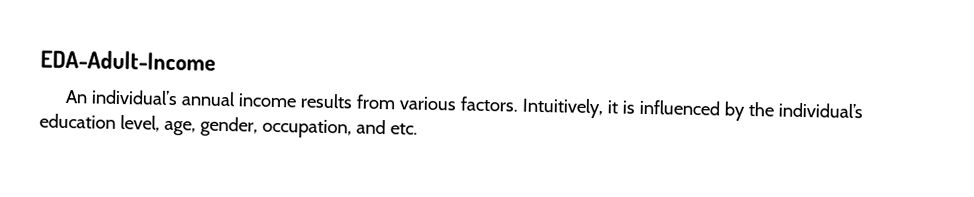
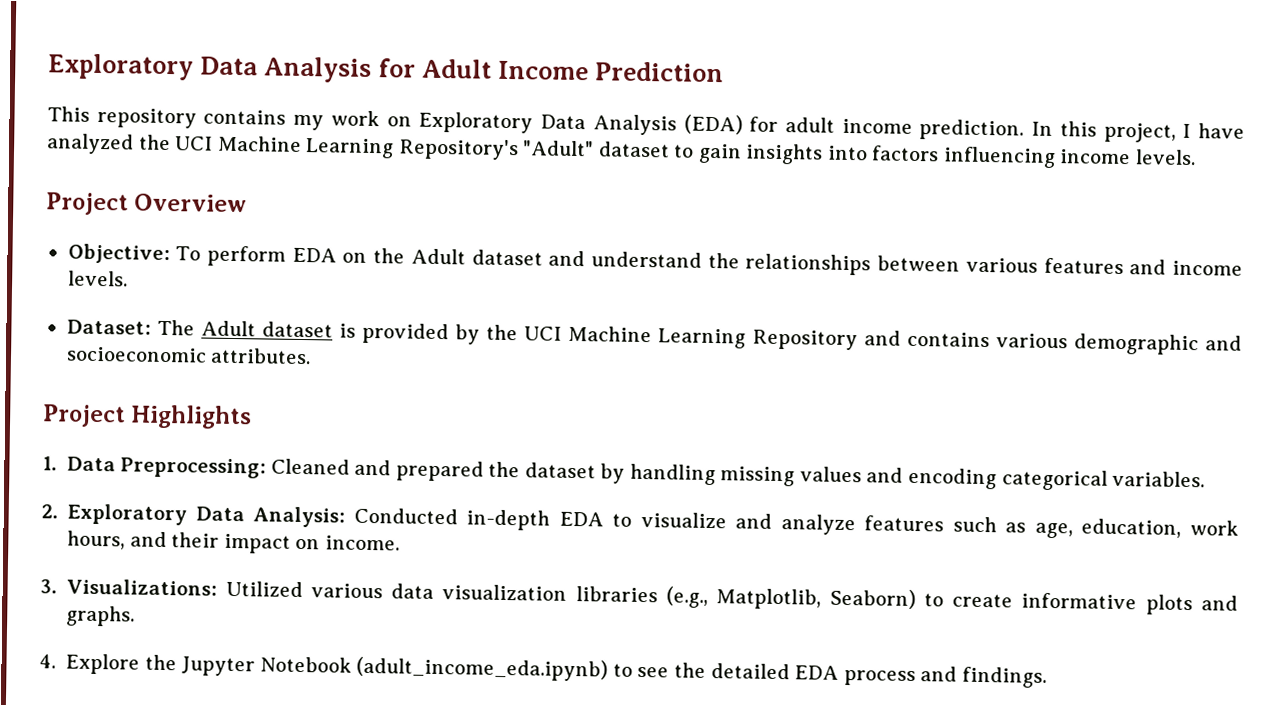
- EDA-Adult-Income
- An individual’s annual income results from various factors. Intuitively, it is influenced by the individual’s education level, age, gender, occupation, and etc.
+ Exploratory Data Analysis for Adult Income Prediction
+ This repository contains my work on Exploratory Data Analysis (EDA) for adult income prediction. In this project, I have analyzed the UCI Machine Learning Repository's "Adult" dataset to gain insights into factors influencing income levels.
+ Project Overview
+ Objective: To perform EDA on the Adult dataset and understand the relationships between various features and income levels.
+ Dataset: The Adult dataset is provided by the UCI Machine Learning Repository and contains various demographic and socioeconomic attributes.
+ Project Highlights
+ 1. Data Preprocessing: Cleaned and prepared the dataset by handling missing values and encoding categorical variables.
+ 2. Exploratory Data Analysis: Conducted in-depth EDA to visualize and analyze features such as age, education, work hours, and their impact on income.
+ 3. Visualizations: Utilized various data visualization libraries (e.g., Matplotlib, Seaborn) to create informative plots and graphs.
+ 4. Explore the Jupyter Notebook (adult_income_eda.ipynb) to see the detailed EDA process and findings.

